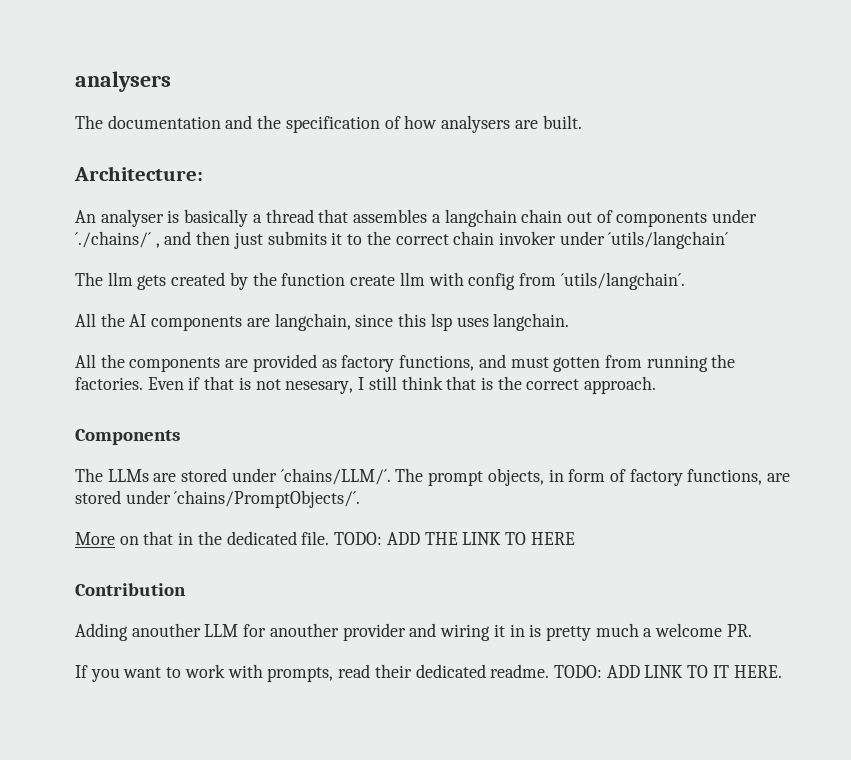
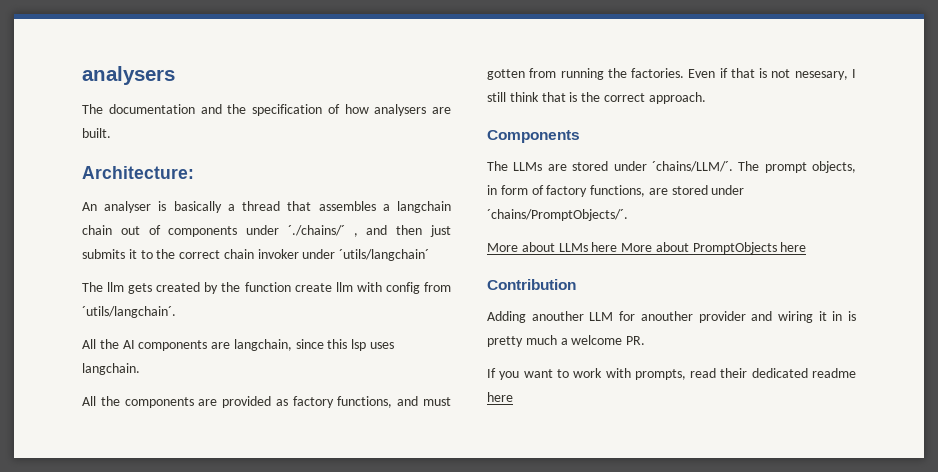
- More on that in the dedicated file. TODO: ADD THE LINK TO HERE
+ More about LLMs here More about PromptObjects here
- If you want to work with prompts, read their dedicated readme. TODO: ADD LINK TO IT HERE.
+ If you want to work with prompts, read their dedicated readme here

